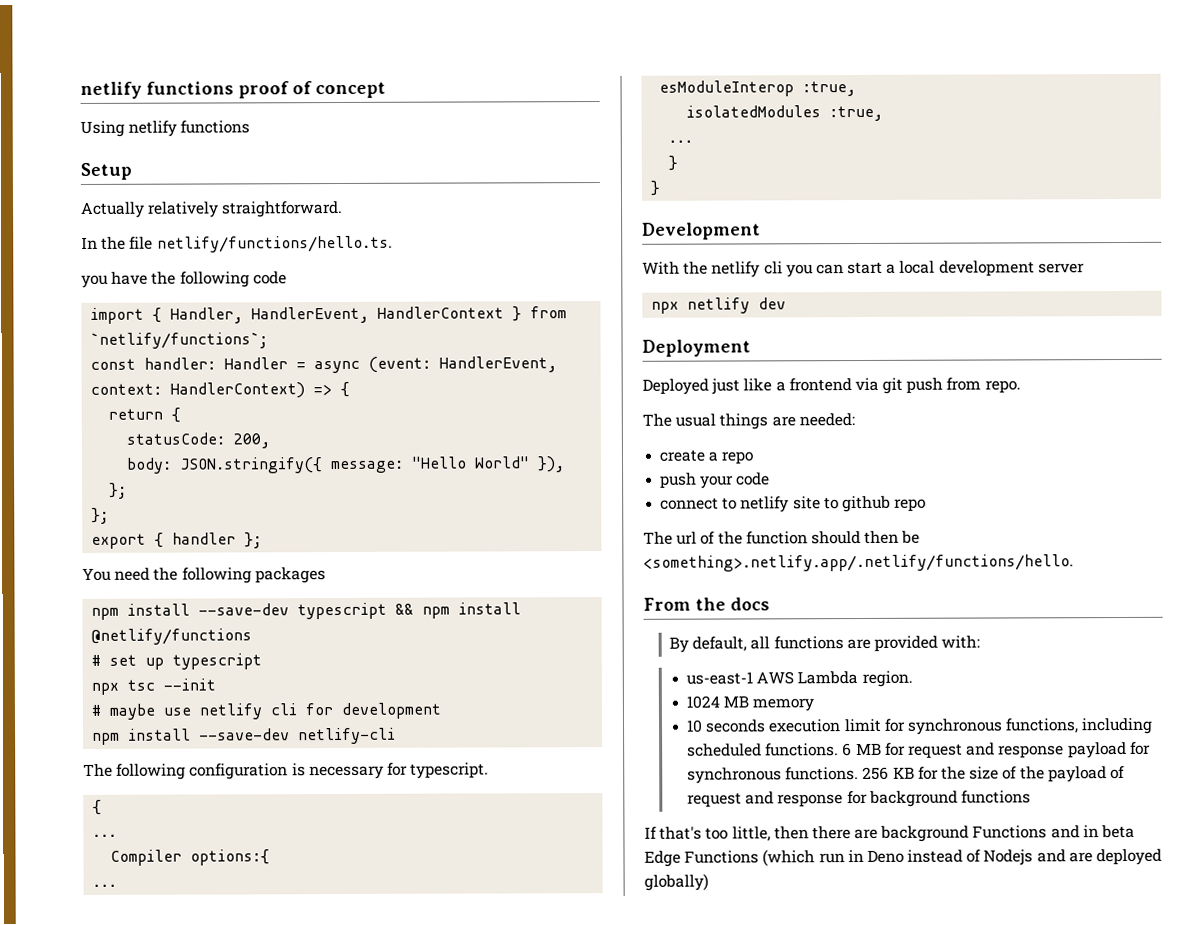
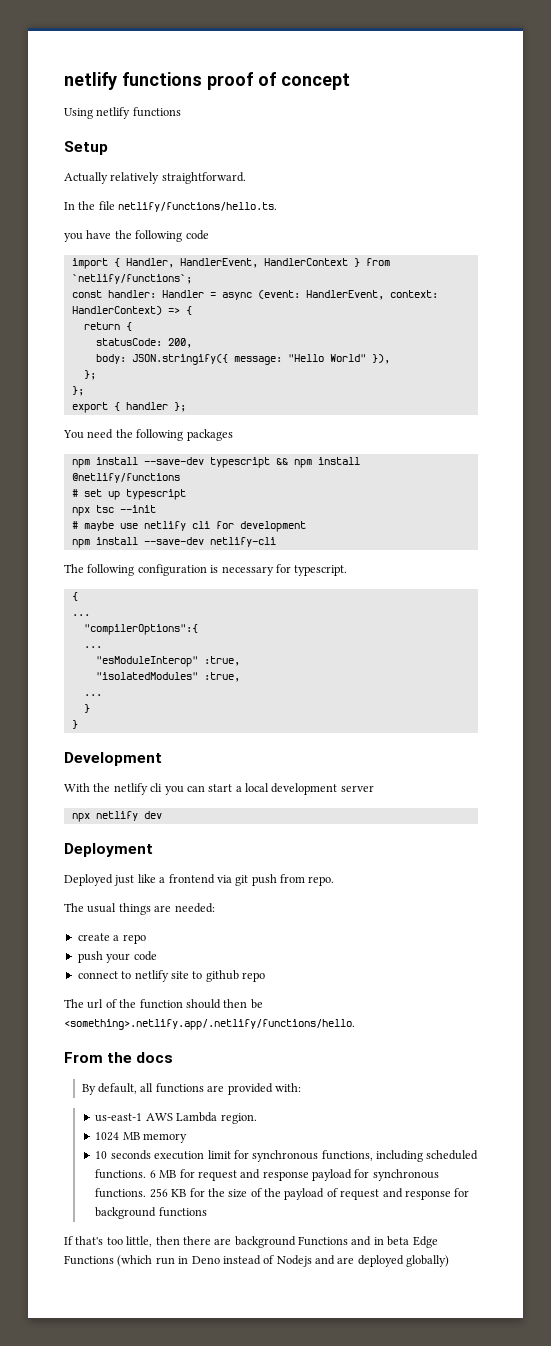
- Compiler options:{
+ "compilerOptions":{
  ...
- esModuleInterop :true,
- isolatedModules :true,
+ "esModuleInterop" :true,
+ "isolatedModules" :true,

